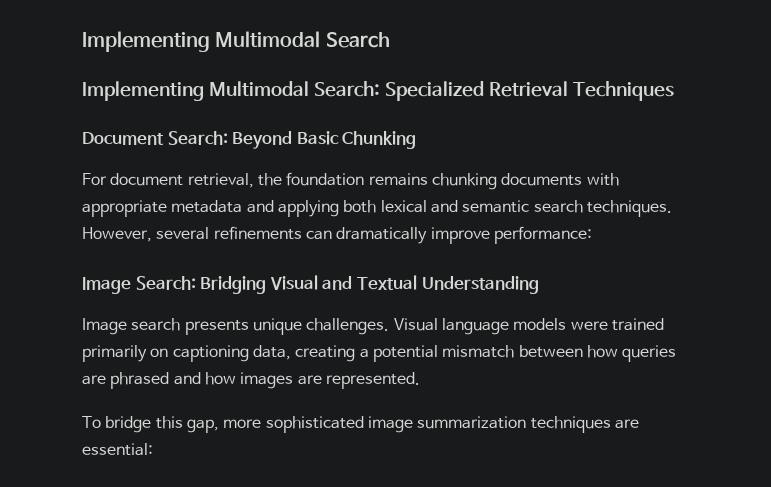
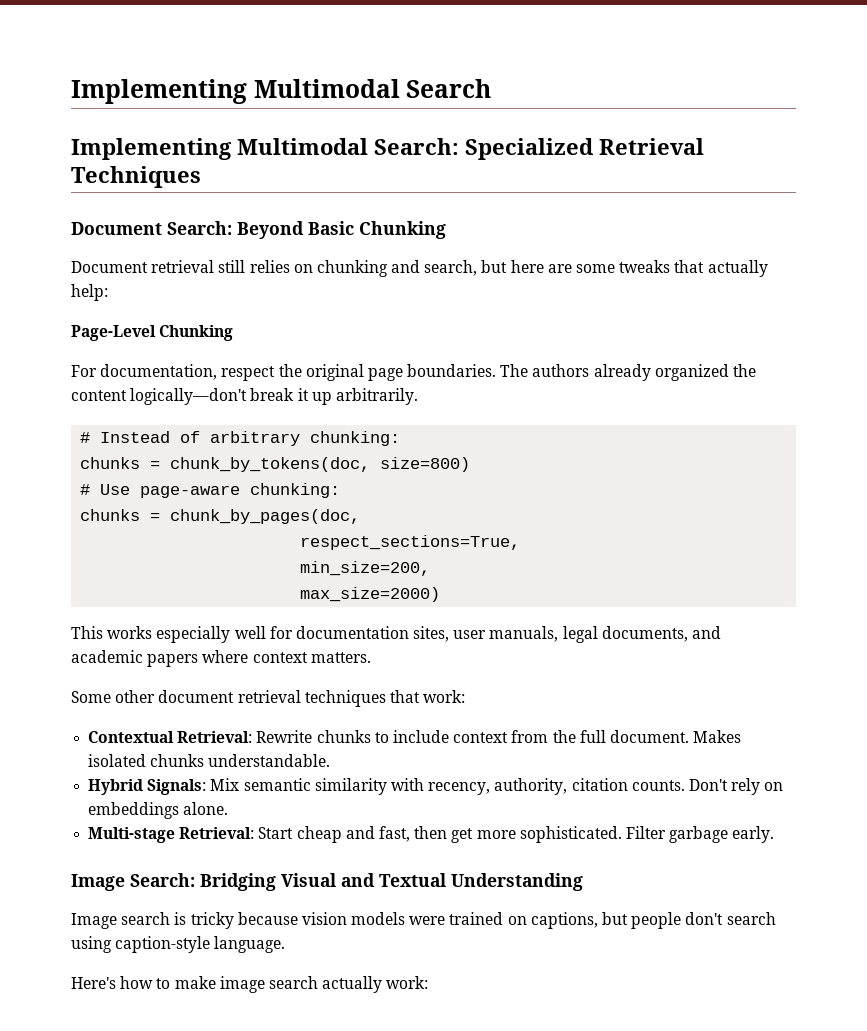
- For document retrieval, the foundation remains chunking documents with appropriate metadata and applying both lexical and semantic search techniques. However, several refinements can dramatically improve performance:
+ Document retrieval still relies on chunking and search, but here are some tweaks that actually help:
+ Page-Level Chunking
+ For documentation, respect the original page boundaries. The authors already organized the content logically—don't break it up arbitrarily.
+ # Instead of arbitrary chunking:
+ chunks = chunk_by_tokens(doc, size=800)
+ # Use page-aware chunking:
+ chunks = chunk_by_pages(doc,
+ respect_sections=True,
+ min_size=200,
+ max_size=2000)
+ This works especially well for documentation sites, user manuals, legal documents, and academic papers where context matters.
+ Some other document retrieval techniques that work:
+ Contextual Retrieval: Rewrite chunks to include context from the full document. Makes isolated chunks understandable.
+ Hybrid Signals: Mix semantic similarity with recency, authority, citation counts. Don't rely on embeddings alone.
+ Multi-stage Retrieval: Start cheap and fast, then get more sophisticated. Filter garbage early.
- Image search presents unique challenges. Visual language models were trained primarily on captioning data, creating a potential mismatch between how queries are phrased and how images are represented.
- To bridge this gap, more sophisticated image summarization techniques are essential:
+ Image search is tricky because vision models were trained on captions, but people don't search using caption-style language.
+ Here's how to make image search actually work:

